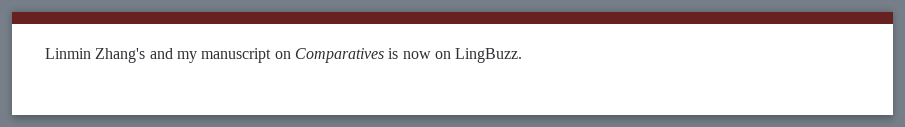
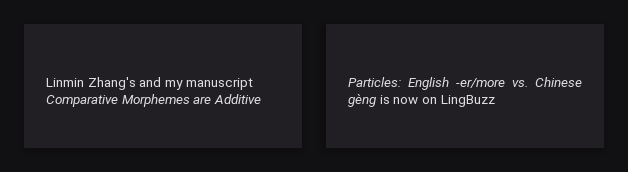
- Linmin Zhang's and my manuscript on Comparatives is now on LingBuzz.
+ Linmin Zhang's and my manuscript Comparative Morphemes are Additive Particles: English -er/more vs. Chinese gèng is now on LingBuzz

